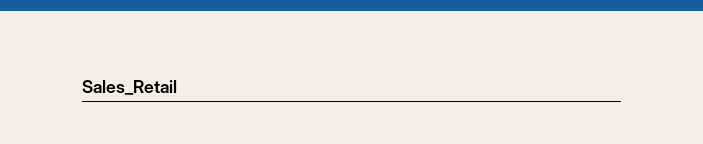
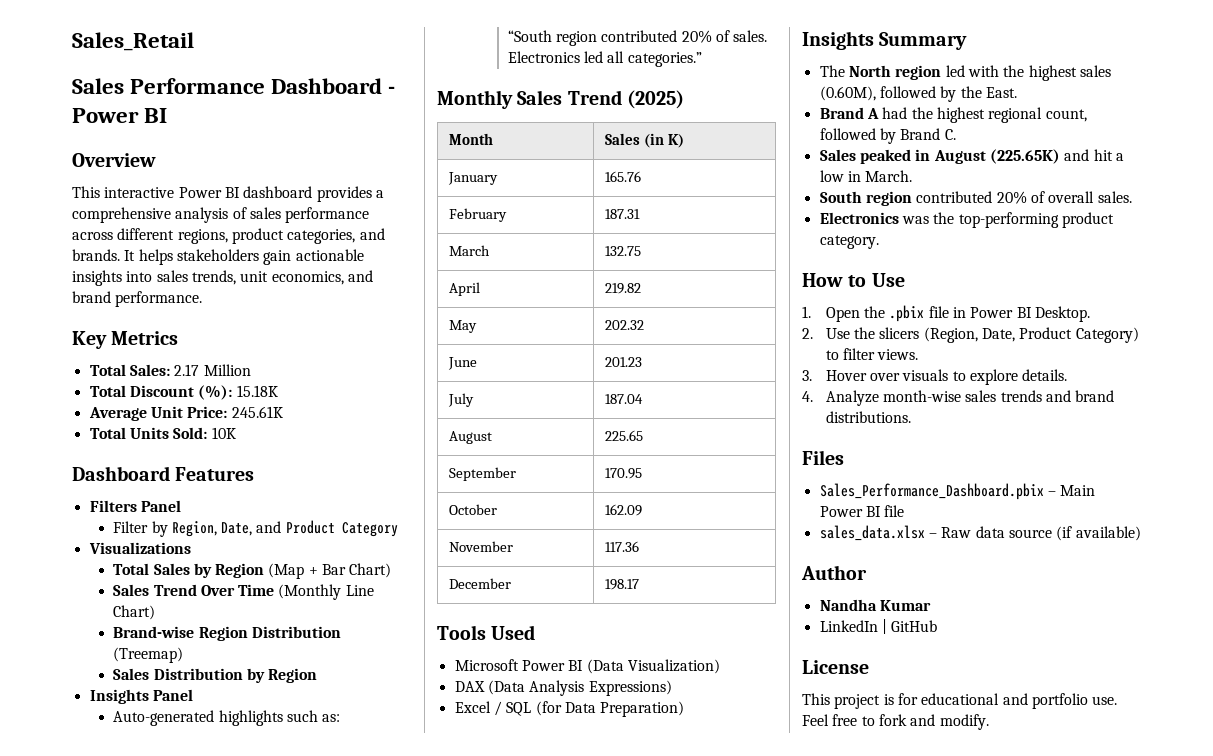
+ Sales Performance Dashboard - Power BI
+ Overview
+ This interactive Power BI dashboard provides a comprehensive analysis of sales performance across different regions, product categories, and brands. It helps stakeholders gain actionable insights into sales trends, unit economics, and brand performance.
+ Key Metrics
+ Total Sales: 2.17 Million
+ Total Discount (%): 15.18K
+ Average Unit Price: 245.61K
+ Total Units Sold: 10K
+ Dashboard Features
+ Filters Panel
+ Filter by Region, Date, and Product Category
+ Visualizations
+ Total Sales by Region (Map + Bar Chart)
+ Sales Trend Over Time (Monthly Line Chart)
+ Brand-wise Region Distribution (Treemap)
+ Sales Distribution by Region
+ Insights Panel
+ Auto-generated highlights such as:
+ “South region contributed 20% of sales. Electronics led all categories.”
+ Monthly Sales Trend (2025)
+ Month | Sales (in K)
+ January | 165.76
+ February | 187.31
+ March | 132.75
+ April | 219.82
+ May | 202.32
+ June | 201.23
+ July | 187.04
+ August | 225.65
+ September | 170.95
+ October | 162.09
+ November | 117.36
+ December | 198.17
+ Tools Used
+ Microsoft Power BI (Data Visualization)
+ DAX (Data Analysis Expressions)
+ Excel / SQL (for Data Preparation)
+ Insights Summary
+ The North region led with the highest sales (0.60M), followed by the East.
+ Brand A had the highest regional count, followed by Brand C.
+ Sales peaked in August (225.65K) and hit a low in March.
+ South region contributed 20% of overall sales.
+ Electronics was the top-performing product category.
+ How to Use
+ 1. Open the .pbix file in Power BI Desktop.
+ 2. Use the slicers (Region, Date, Product Category) to filter views.
+ 3. Hover over visuals to explore details.
+ 4. Analyze month-wise sales trends and brand distributions.
+ Files
+ Sales_Performance_Dashboard.pbix – Main Power BI file
+ sales_data.xlsx – Raw data source (if available)
+ Author
+ Nandha Kumar
+ LinkedIn | GitHub
+ License
+ This project is for educational and portfolio use. Feel free to fork and modify.

